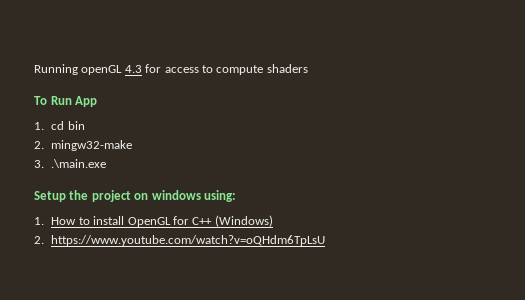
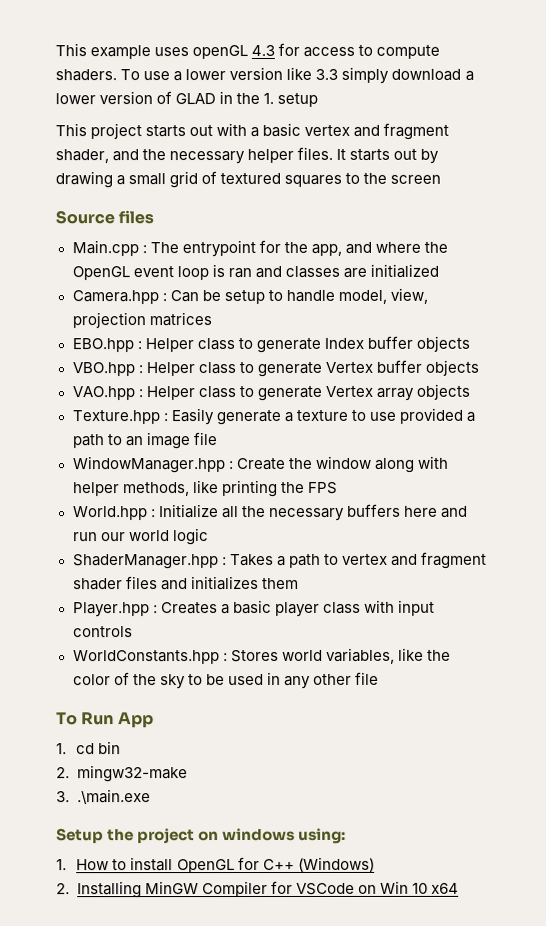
- Running openGL 4.3 for access to compute shaders
+ This example uses openGL 4.3 for access to compute shaders. To use a lower version like 3.3 simply download a lower version of GLAD in the 1. setup
+ This project starts out with a basic vertex and fragment shader, and the necessary helper files. It starts out by drawing a small grid of textured squares to the screen
+ Source files
+ Main.cpp : The entrypoint for the app, and where the OpenGL event loop is ran and classes are initialized
+ Camera.hpp : Can be setup to handle model, view, projection matrices
+ EBO.hpp : Helper class to generate Index buffer objects
+ VBO.hpp : Helper class to generate Vertex buffer objects
+ VAO.hpp : Helper class to generate Vertex array objects
+ Texture.hpp : Easily generate a texture to use provided a path to an image file
+ WindowManager.hpp : Create the window along with helper methods, like printing the FPS
+ World.hpp : Initialize all the necessary buffers here and run our world logic
+ ShaderManager.hpp : Takes a path to vertex and fragment shader files and initializes them
+ Player.hpp : Creates a basic player class with input controls
+ WorldConstants.hpp : Stores world variables, like the color of the sky to be used in any other file
- 2. https://www.youtube.com/watch?v=oQHdm6TpLsU
+ 2. Installing MinGW Compiler for VSCode on Win 10 x64

